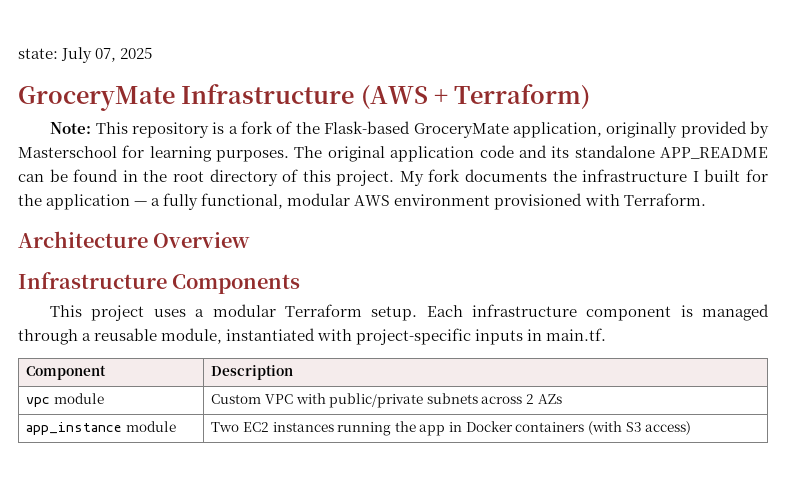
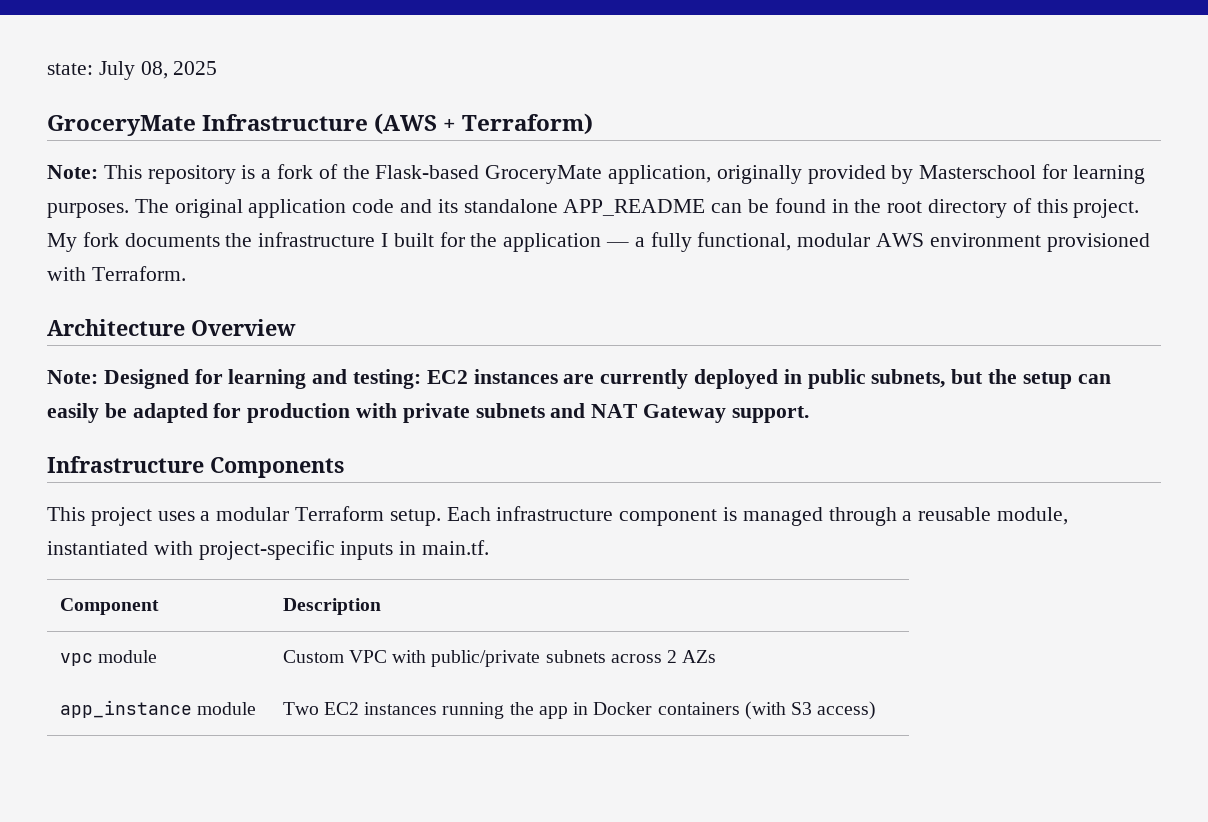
- state: July 07, 2025
+ state: July 08, 2025
+ Note: Designed for learning and testing: EC2 instances are currently deployed in public subnets, but the setup can easily be adapted for production with private subnets and NAT Gateway support.

